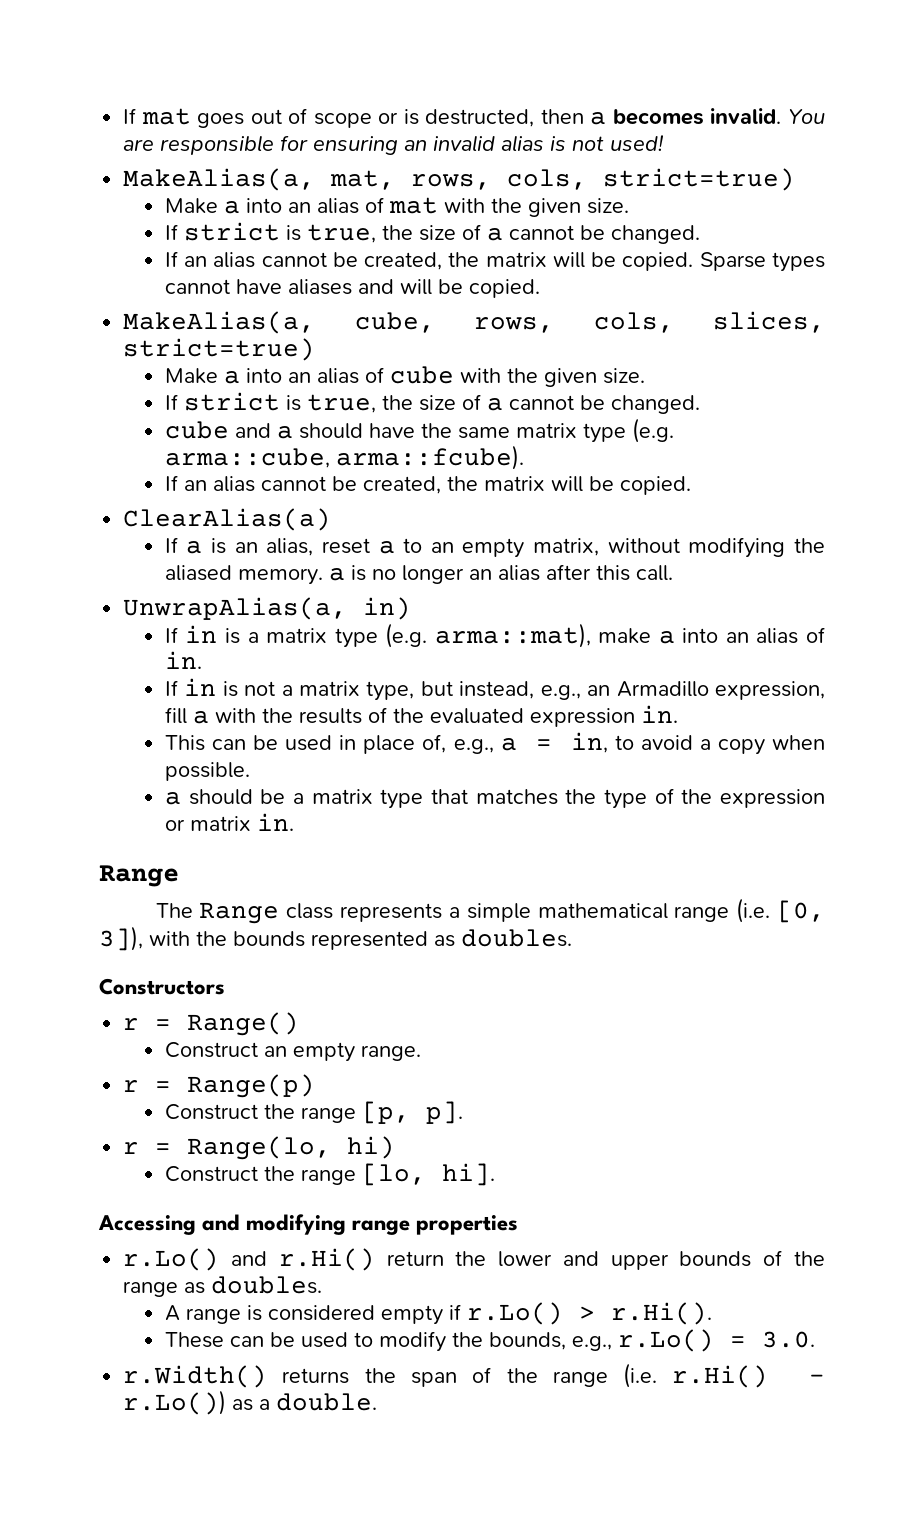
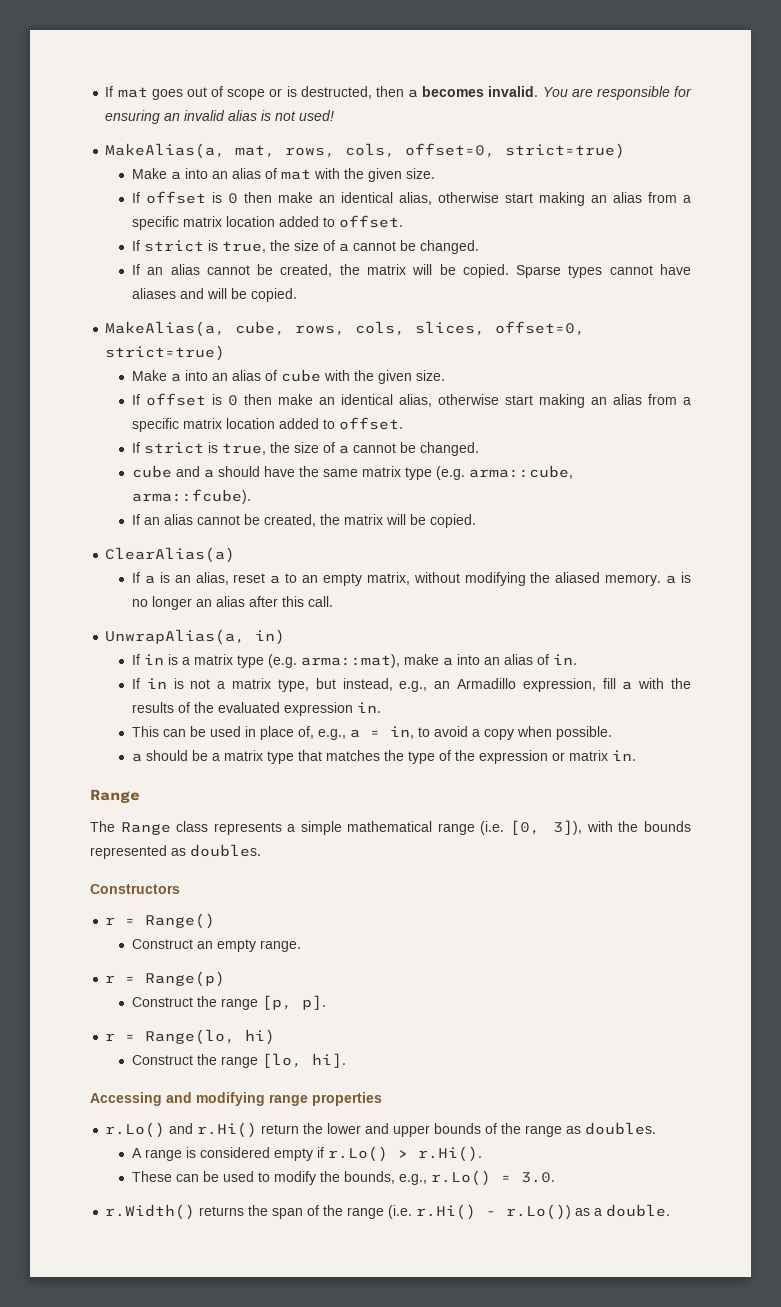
- MakeAlias(a, mat, rows, cols, strict=true)
+ MakeAlias(a, mat, rows, cols, offset=0, strict=true)
  Make a into an alias of mat with the given size.
+ If offset is 0 then make an identical alias, otherwise start making an alias from a specific matrix location added to offset.
- MakeAlias(a, cube, rows, cols, slices, strict=true)
+ MakeAlias(a, cube, rows, cols, slices, offset=0, strict=true)
  Make a into an alias of cube with the given size.
+ If offset is 0 then make an identical alias, otherwise start making an alias from a specific matrix location added to offset.

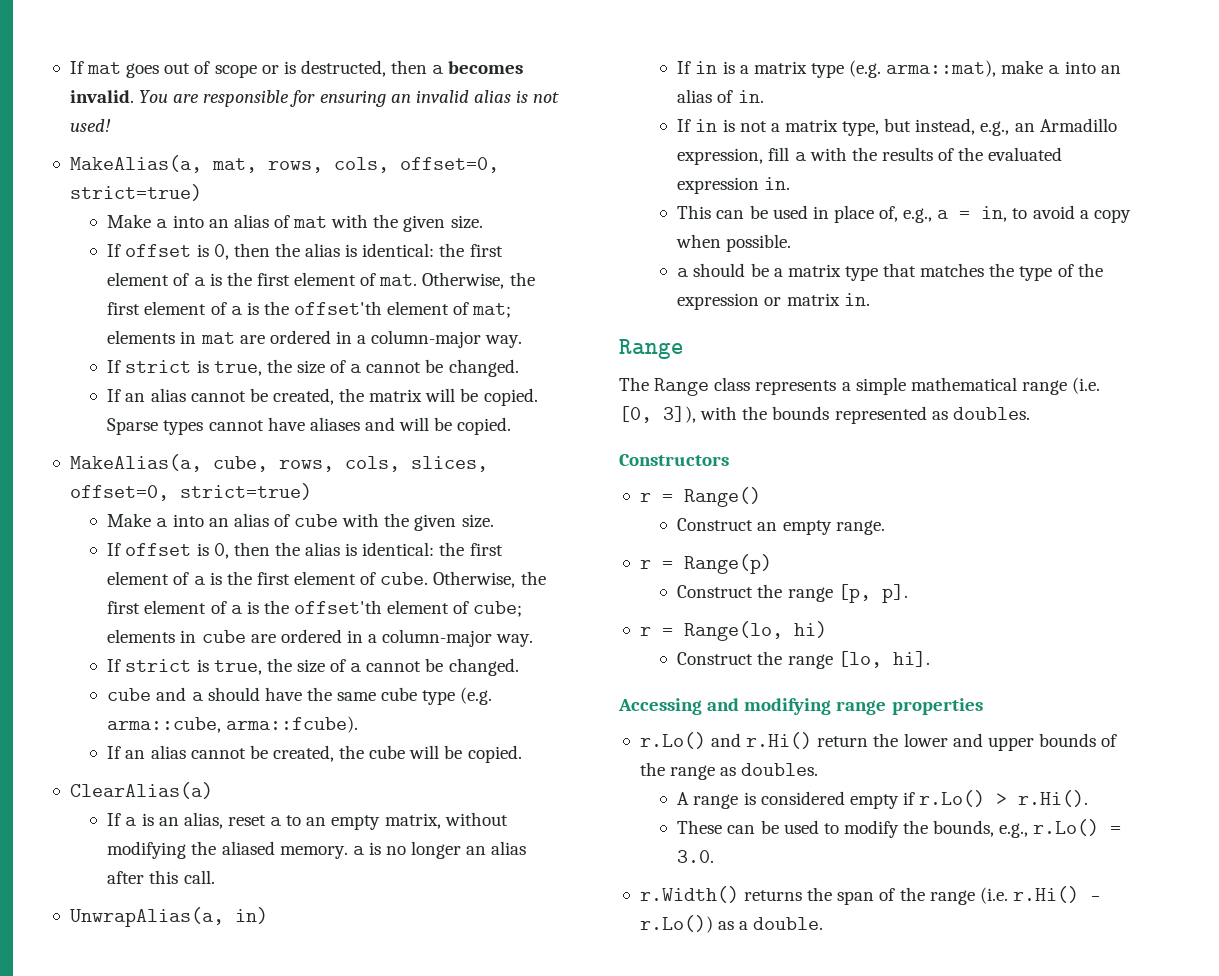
  Make a into an alias of mat with the given size.
- If offset is 0 then make an identical alias, otherwise start making an alias from a specific matrix location added to offset.
+ If offset is 0, then the alias is identical: the first element of a is the first element of mat. Otherwise, the first element of a is the offset'th element of mat; elements in mat are ordered in a column-major way.
  Make a into an alias of cube with the given size.
- If offset is 0 then make an identical alias, otherwise start making an alias from a specific matrix location added to offset.
+ If offset is 0, then the alias is identical: the first element of a is the first element of cube. Otherwise, the first element of a is the offset'th element of cube; elements in cube are ordered in a column-major way.
- cube and a should have the same matrix type (e.g. arma::cube, arma::fcube).
- If an alias cannot be created, the matrix will be copied.
+ cube and a should have the same cube type (e.g. arma::cube, arma::fcube).
+ If an alias cannot be created, the cube will be copied.

